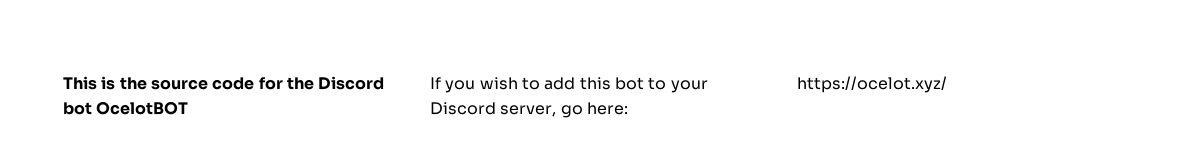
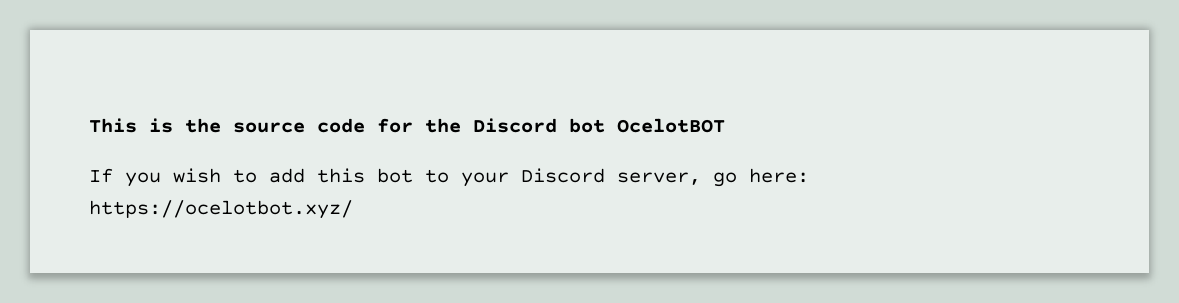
- If you wish to add this bot to your Discord server, go here: https://ocelot.xyz/
+ If you wish to add this bot to your Discord server, go here: https://ocelotbot.xyz/

